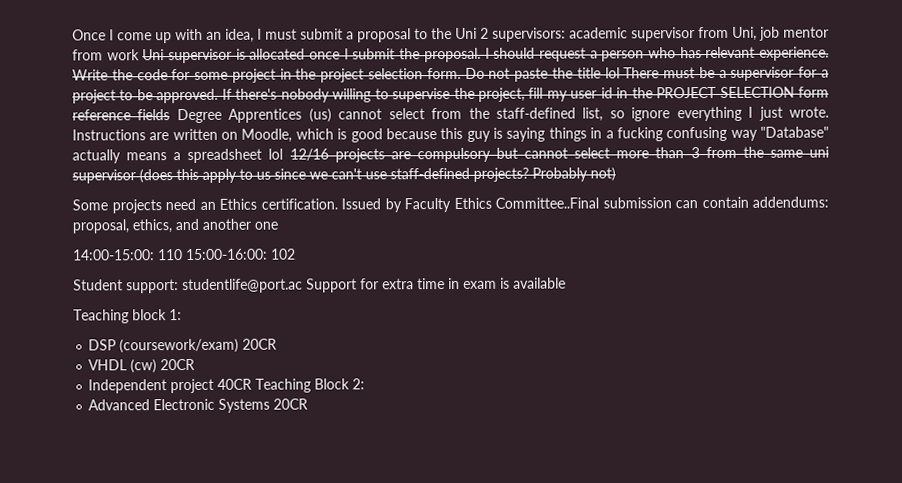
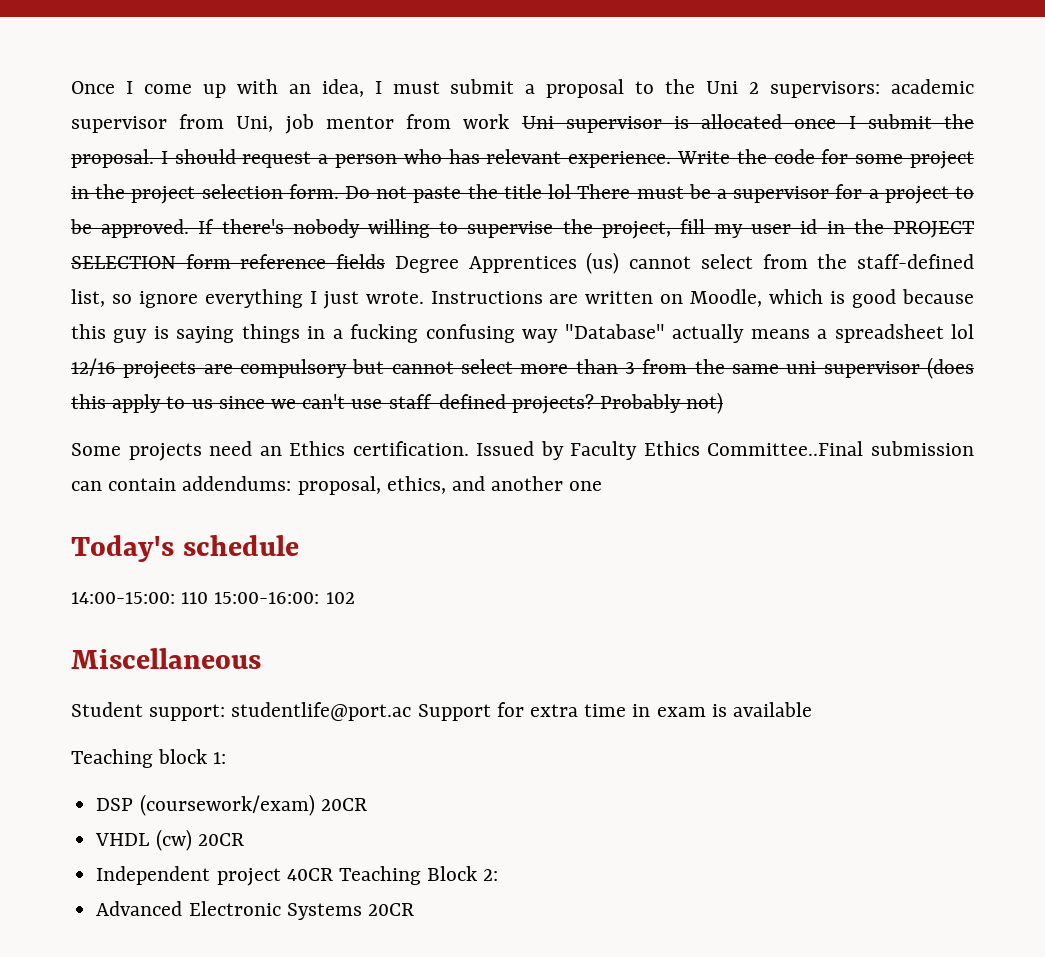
+ Today's schedule
+ Miscellaneous

